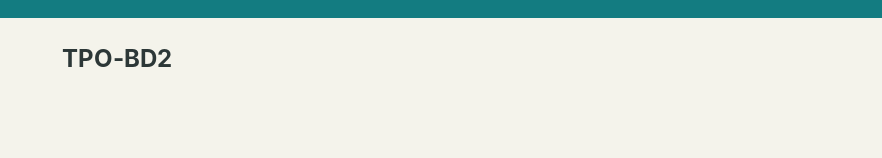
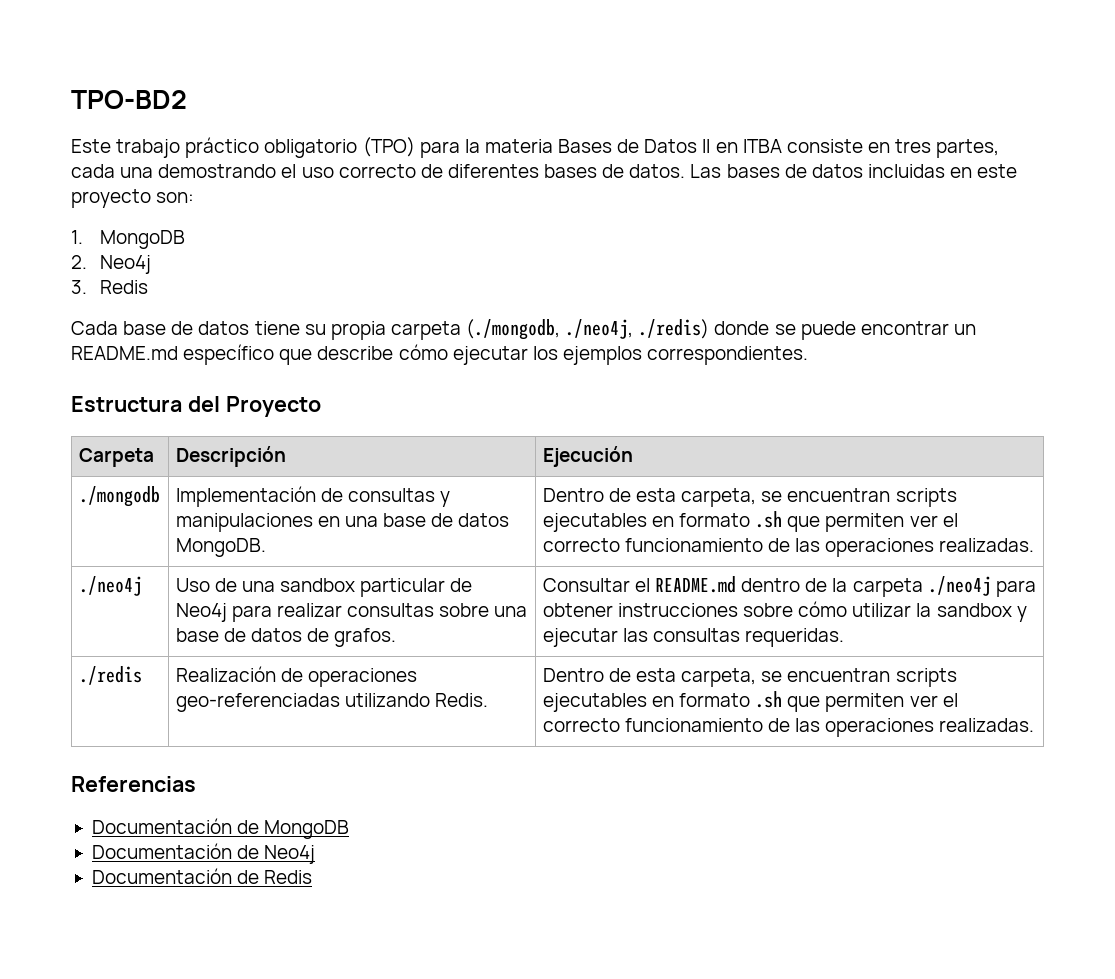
+ Este trabajo práctico obligatorio (TPO) para la materia Bases de Datos II en ITBA consiste en tres partes, cada una demostrando el uso correcto de diferentes bases de datos. Las bases de datos incluidas en este proyecto son:
+ 1. MongoDB
+ 2. Neo4j
+ 3. Redis
+ Cada base de datos tiene su propia carpeta (./mongodb, ./neo4j, ./redis) donde se puede encontrar un README.md específico que describe cómo ejecutar los ejemplos correspondientes.
+ Estructura del Proyecto
+ Carpeta | Descripción | Ejecución
+ ./mongodb | Implementación de consultas y manipulaciones en una base de datos MongoDB. | Dentro de esta carpeta, se encuentran scripts ejecutables en formato .sh que permiten ver el correcto funcionamiento de las operaciones realizadas.
+ ./neo4j | Uso de una sandbox particular de Neo4j para realizar consultas sobre una base de datos de grafos. | Consultar el README.md dentro de la carpeta ./neo4j para obtener instrucciones sobre cómo utilizar la sandbox y ejecutar las consultas requeridas.
+ ./redis | Realización de operaciones geo-referenciadas utilizando Redis. | Dentro de esta carpeta, se encuentran scripts ejecutables en formato .sh que permiten ver el correcto funcionamiento de las operaciones realizadas.
+ Referencias
+ Documentación de MongoDB
+ Documentación de Neo4j
+ Documentación de Redis

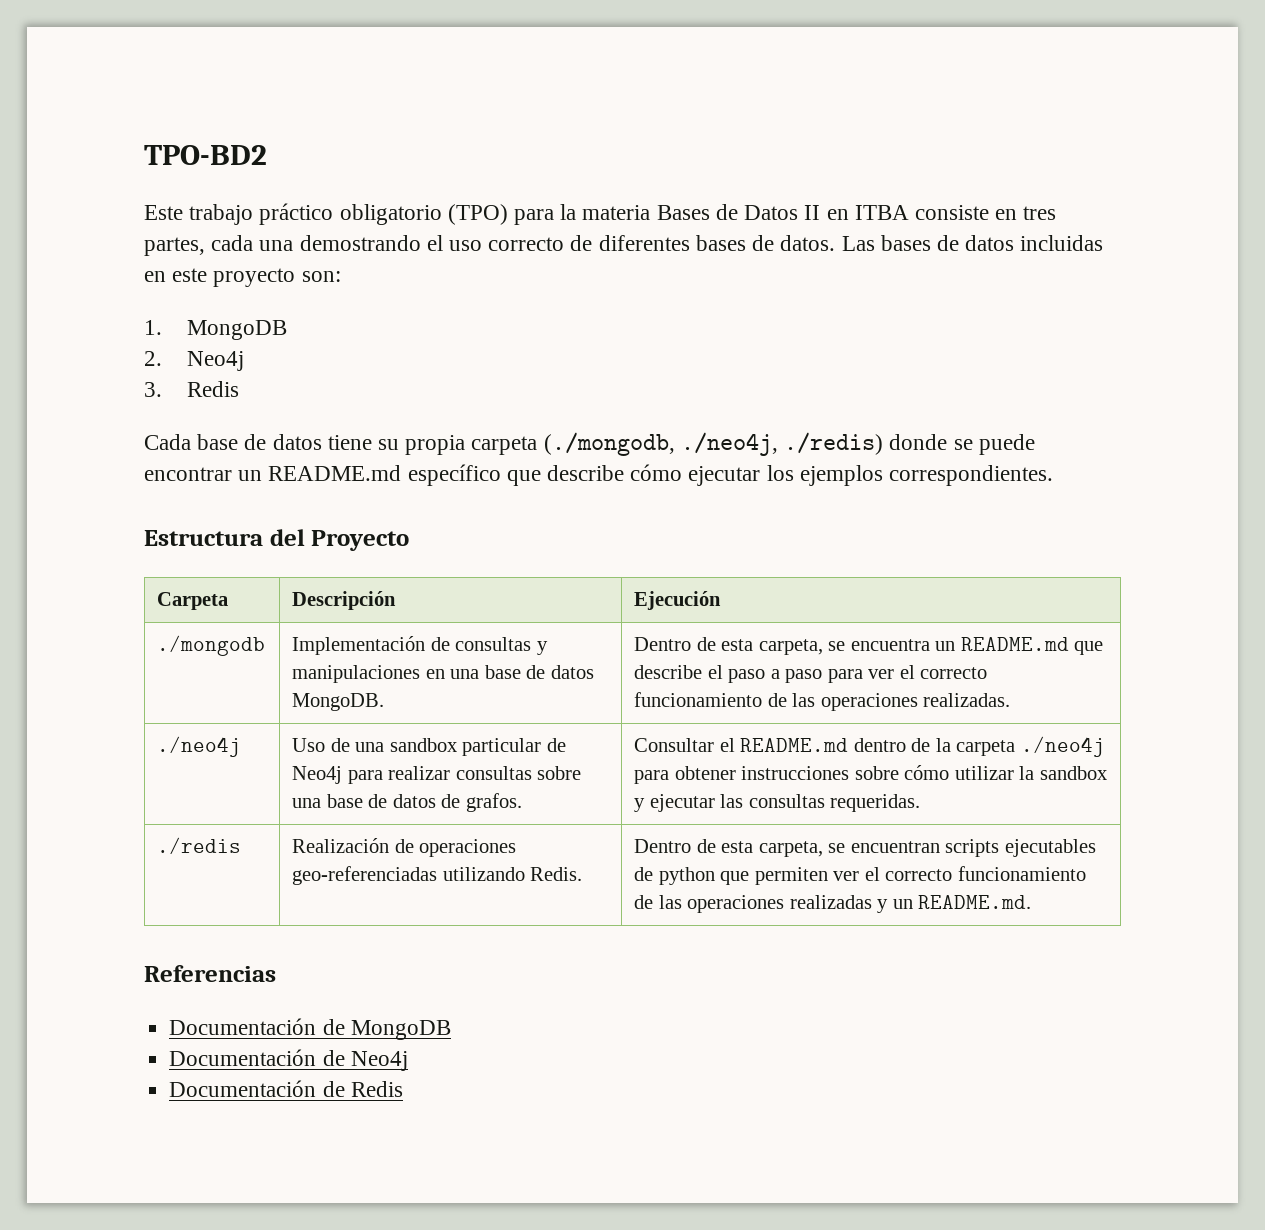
- ./mongodb | Implementación de consultas y manipulaciones en una base de datos MongoDB. | Dentro de esta carpeta, se encuentran scripts ejecutables en formato .sh que permiten ver el correcto funcionamiento de las operaciones realizadas.
+ ./mongodb | Implementación de consultas y manipulaciones en una base de datos MongoDB. | Dentro de esta carpeta, se encuentra un README.md que describe el paso a paso para ver el correcto funcionamiento de las operaciones realizadas.
- ./redis | Realización de operaciones geo-referenciadas utilizando Redis. | Dentro de esta carpeta, se encuentran scripts ejecutables en formato .sh que permiten ver el correcto funcionamiento de las operaciones realizadas.
+ ./redis | Realización de operaciones geo-referenciadas utilizando Redis. | Dentro de esta carpeta, se encuentran scripts ejecutables de python que permiten ver el correcto funcionamiento de las operaciones realizadas y un README.md.

